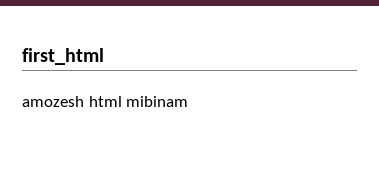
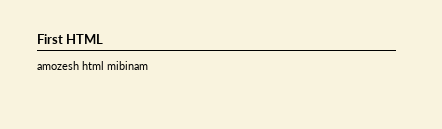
- first_html
+ First HTML

